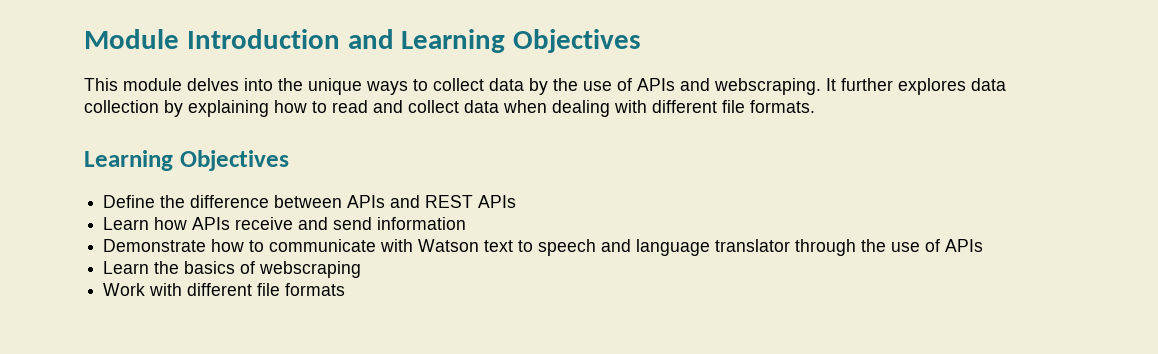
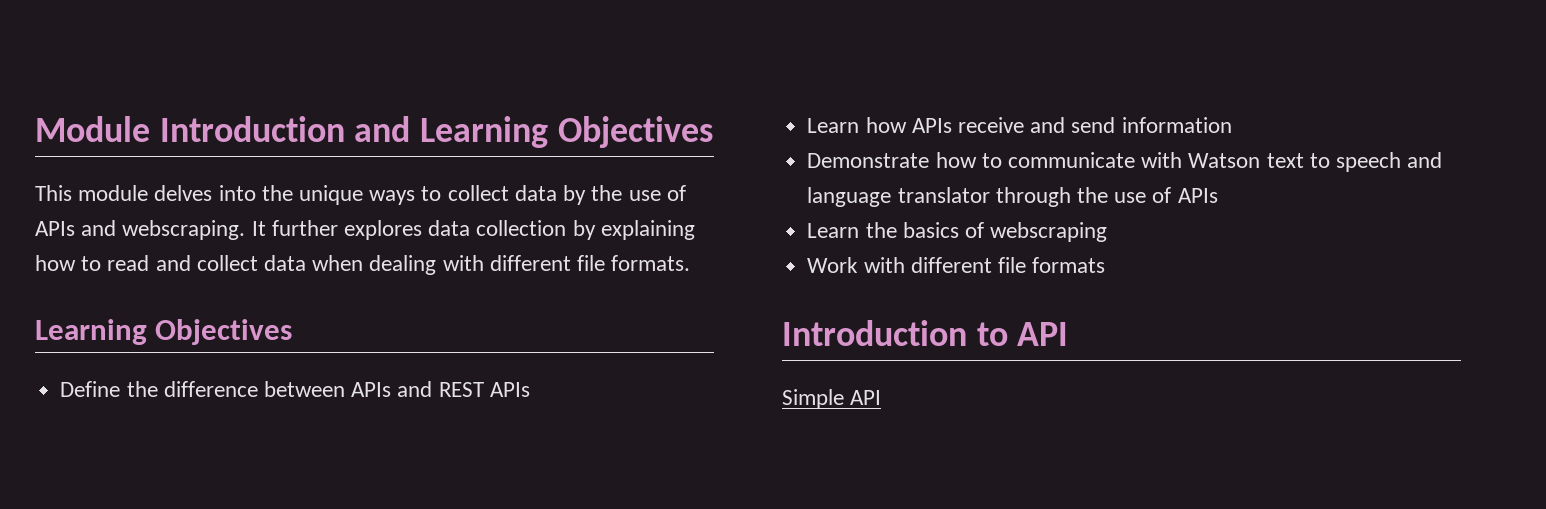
+ Introduction to API
+ Simple API

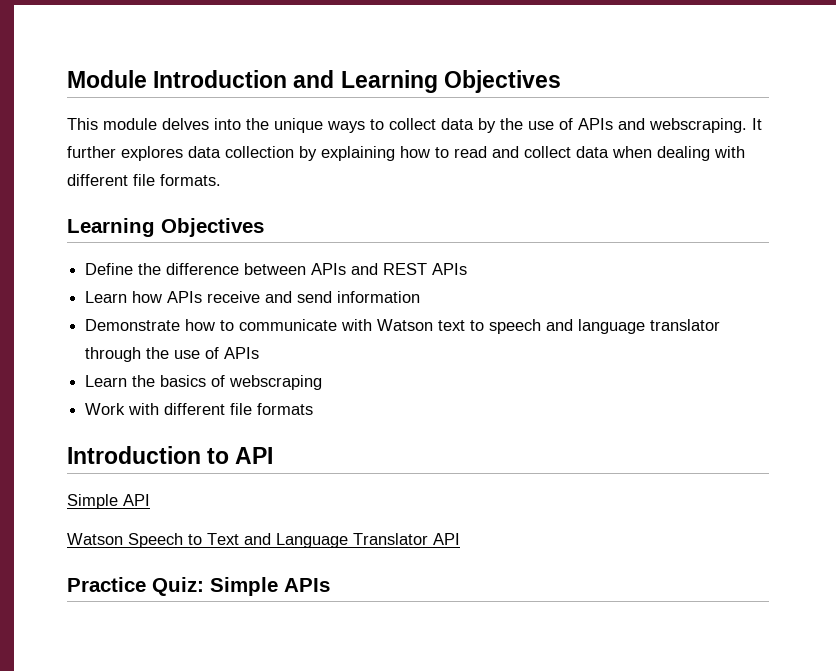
+ Watson Speech to Text and Language Translator API
+ Practice Quiz: Simple APIs

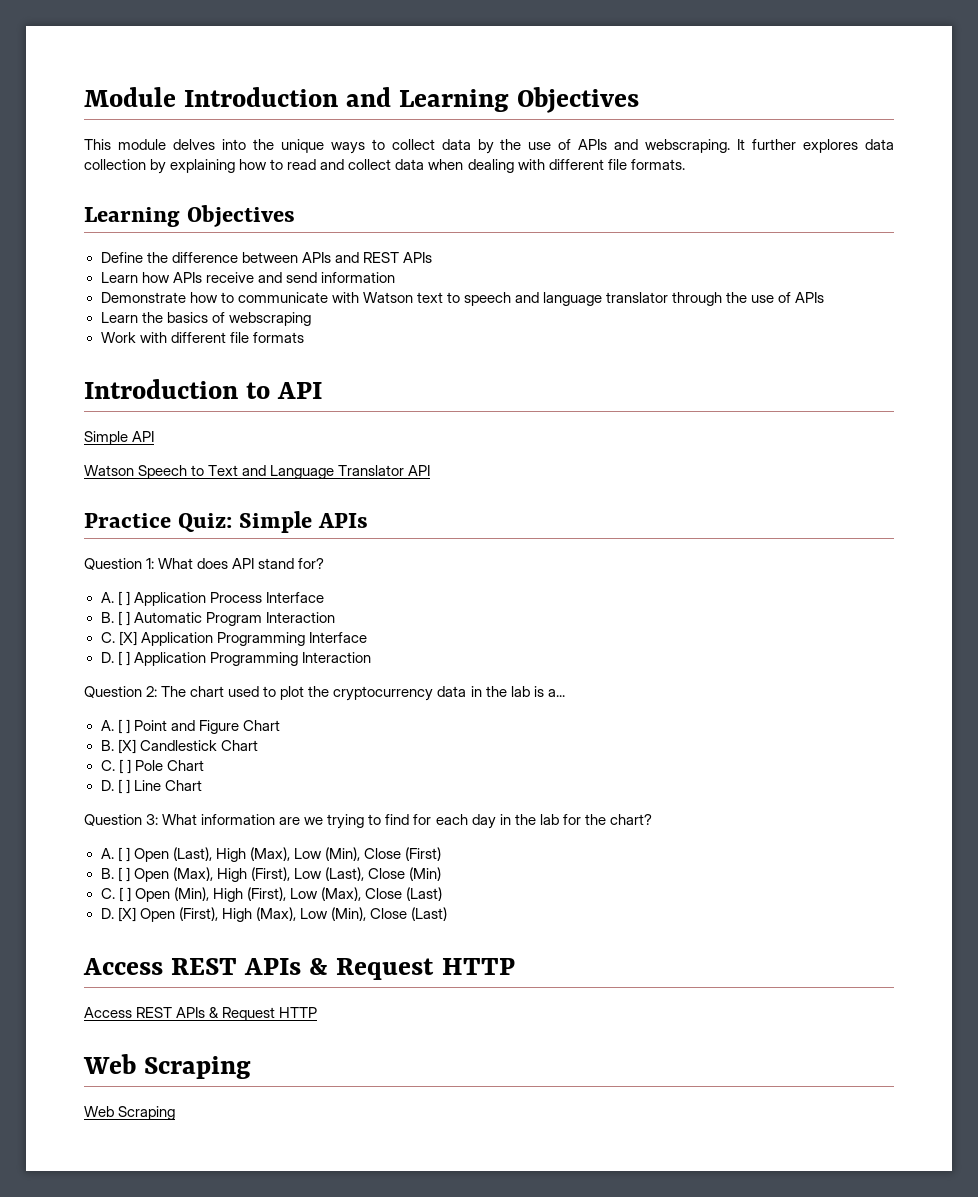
+ Question 1: What does API stand for?
+ A. [ ] Application Process Interface
+ B. [ ] Automatic Program Interaction
+ C. [X] Application Programming Interface
+ D. [ ] Application Programming Interaction
+ Question 2: The chart used to plot the cryptocurrency data in the lab is a...
+ A. [ ] Point and Figure Chart
+ B. [X] Candlestick Chart
+ C. [ ] Pole Chart
+ D. [ ] Line Chart
+ Question 3: What information are we trying to find for each day in the lab for the chart?
+ A. [ ] Open (Last), High (Max), Low (Min), Close (First)
+ B. [ ] Open (Max), High (First), Low (Last), Close (Min)
+ C. [ ] Open (Min), High (First), Low (Max), Close (Last)
+ D. [X] Open (First), High (Max), Low (Min), Close (Last)
+ Access REST APIs & Request HTTP
+ Access REST APIs & Request HTTP
+ Web Scraping
+ Web Scraping

